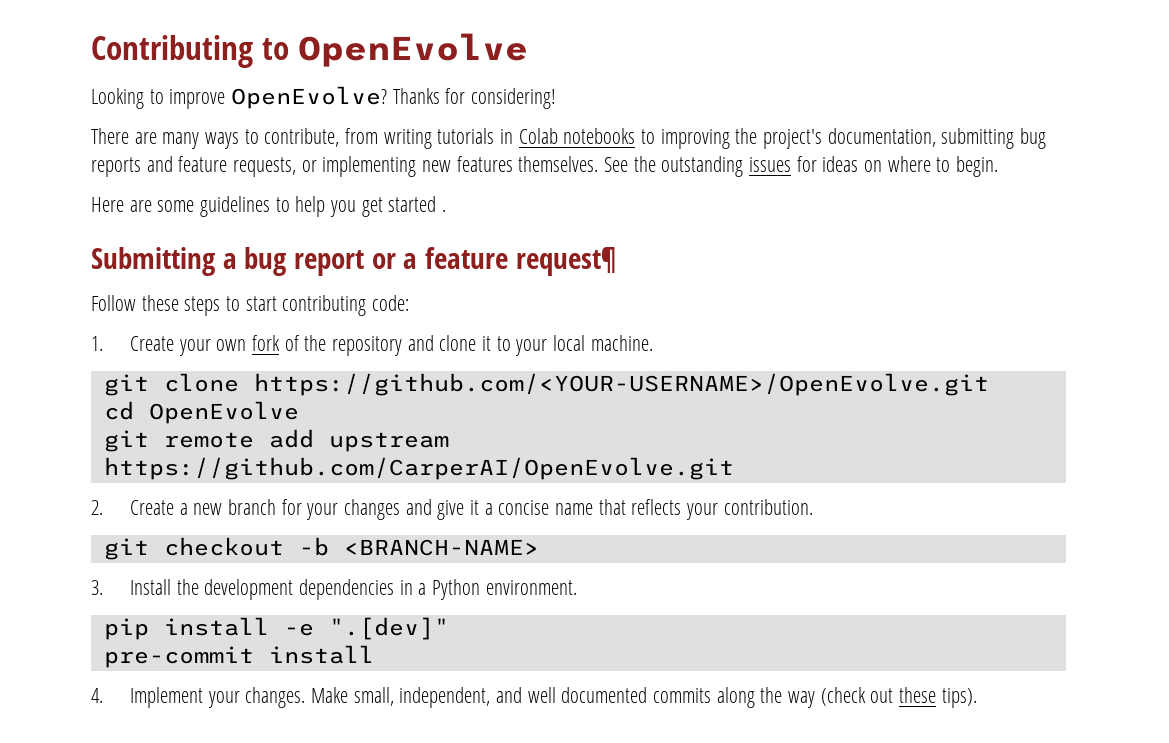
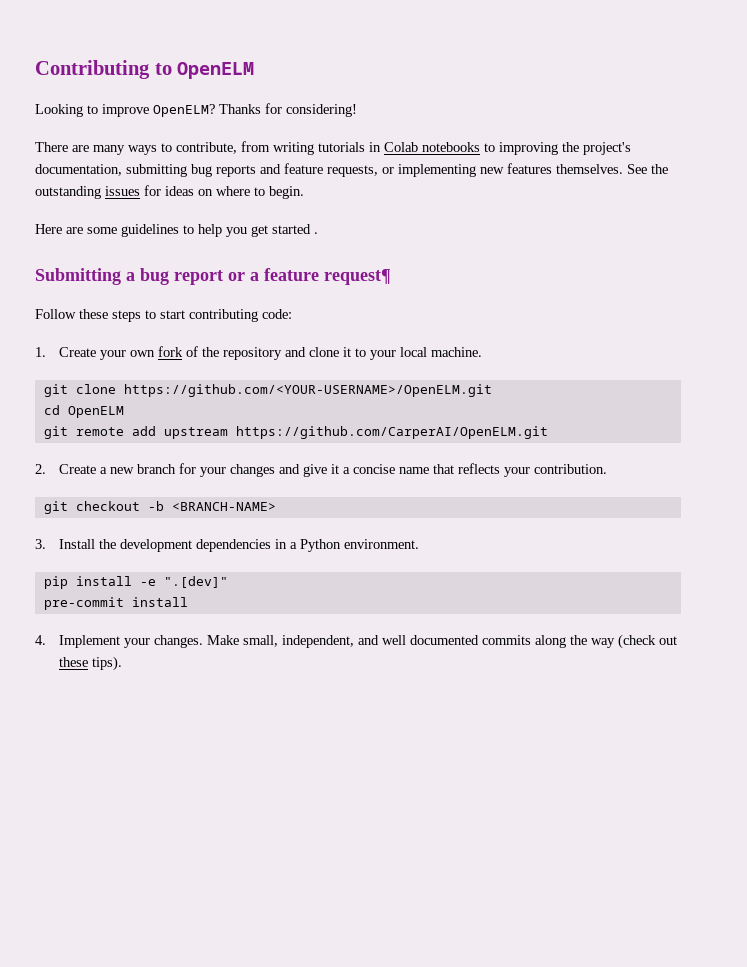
- Contributing to OpenEvolve
+ Contributing to OpenELM
- Looking to improve OpenEvolve?
+ Looking to improve OpenELM?
- git clone https://github.com/<YOUR-USERNAME>/OpenEvolve.git
+ git clone https://github.com/<YOUR-USERNAME>/OpenELM.git
- cd OpenEvolve
+ cd OpenELM
- git remote add upstream https://github.com/CarperAI/OpenEvolve.git
+ git remote add upstream https://github.com/CarperAI/OpenELM.git

